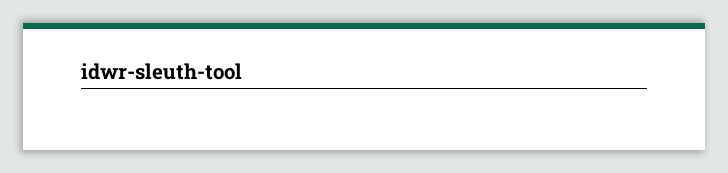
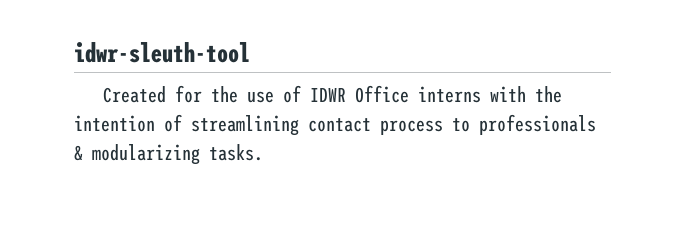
+ Created for the use of IDWR Office interns with the intention of streamlining contact process to professionals & modularizing tasks.

